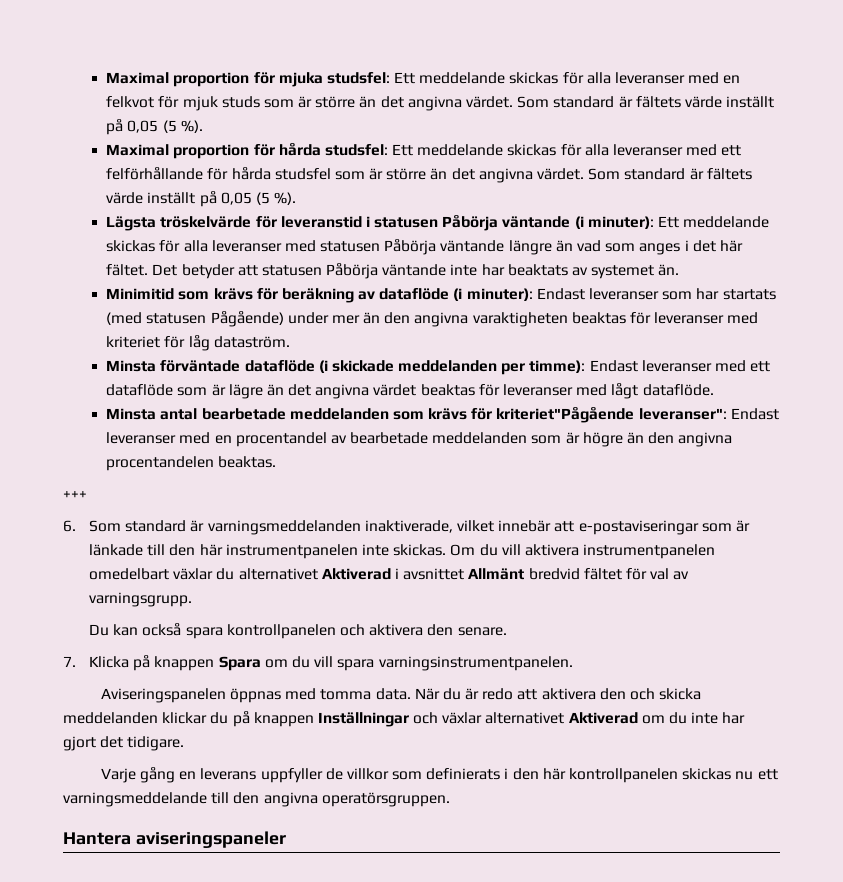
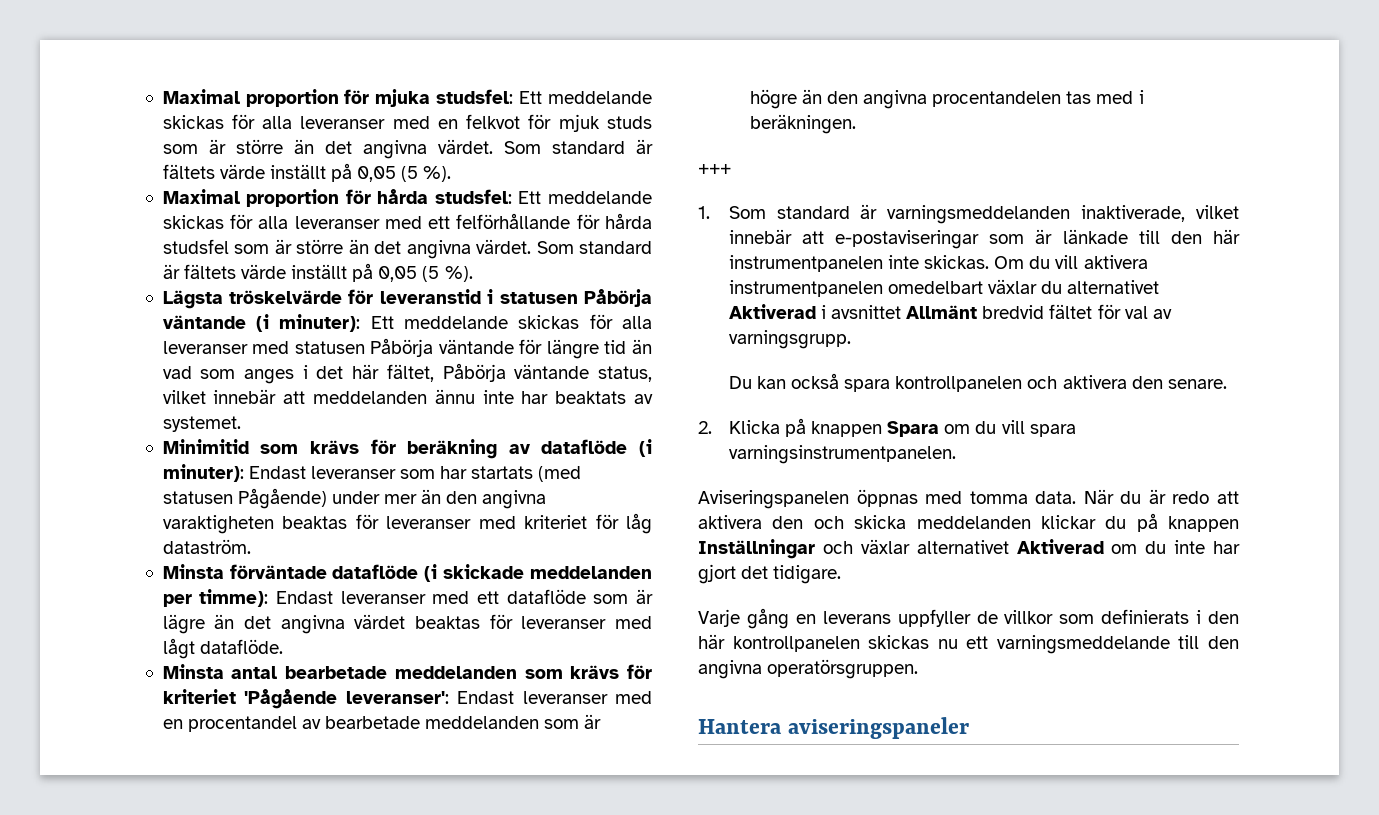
- Lägsta tröskelvärde för leveranstid i statusen Påbörja väntande (i minuter): Ett meddelande skickas för alla leveranser med statusen Påbörja väntande längre än vad som anges i det här fältet. Det betyder att statusen Påbörja väntande inte har beaktats av systemet än.
+ Lägsta tröskelvärde för leveranstid i statusen Påbörja väntande (i minuter): Ett meddelande skickas för alla leveranser med statusen Påbörja väntande för längre tid än vad som anges i det här fältet, Påbörja väntande status, vilket innebär att meddelanden ännu inte har beaktats av systemet.
- Minsta antal bearbetade meddelanden som krävs för kriteriet"Pågående leveranser": Endast leveranser med en procentandel av bearbetade meddelanden som är högre än den angivna procentandelen beaktas.
+ Minsta antal bearbetade meddelanden som krävs för kriteriet 'Pågående leveranser': Endast leveranser med en procentandel av bearbetade meddelanden som är högre än den angivna procentandelen tas med i beräkningen.
- 6. Som standard är varningsmeddelanden inaktiverade, vilket innebär att e-postaviseringar som är länkade till den här instrumentpanelen inte skickas.
+ 1. Som standard är varningsmeddelanden inaktiverade, vilket innebär att e-postaviseringar som är länkade till den här instrumentpanelen inte skickas.
- 7. Klicka på knappen Spara om du vill spara varningsinstrumentpanelen.
+ 2. Klicka på knappen Spara om du vill spara varningsinstrumentpanelen.

